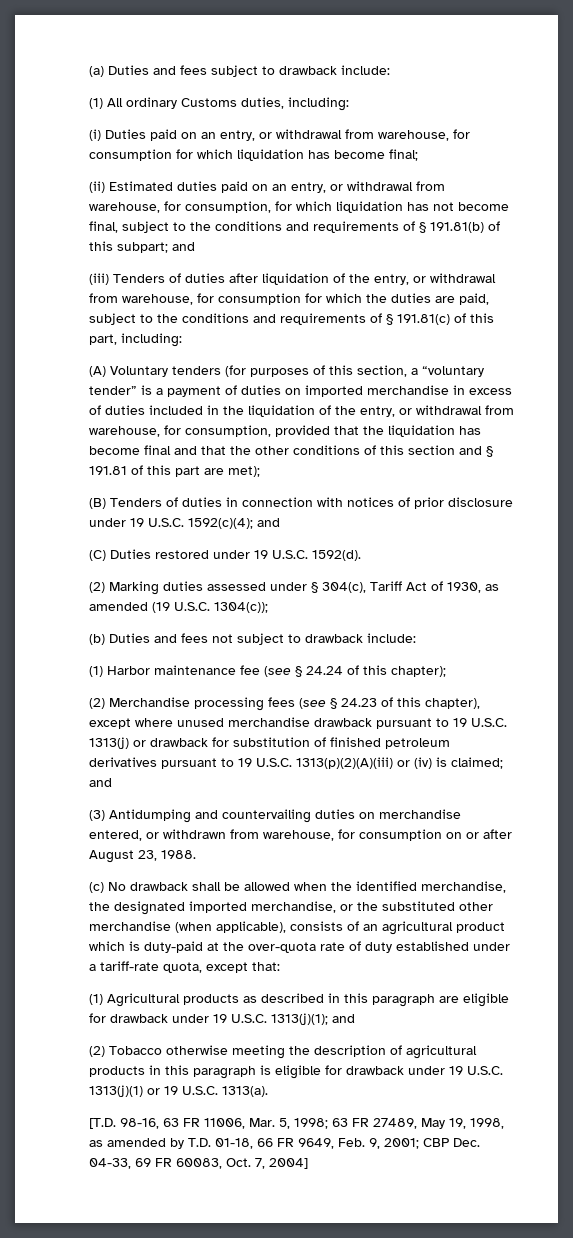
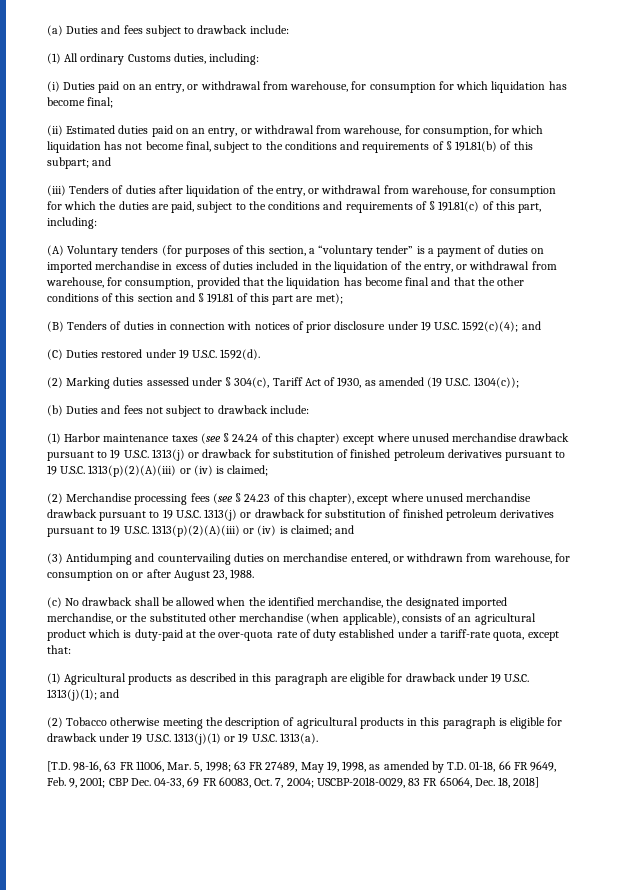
- (1) Harbor maintenance fee (see § 24.24 of this chapter);
+ (1) Harbor maintenance taxes (see § 24.24 of this chapter) except where unused merchandise drawback pursuant to 19 U.S.C. 1313(j) or drawback for substitution of finished petroleum derivatives pursuant to 19 U.S.C. 1313(p)(2)(A)(iii) or (iv) is claimed;
- [T.D. 98-16, 63 FR 11006, Mar. 5, 1998; 63 FR 27489, May 19, 1998, as amended by T.D. 01-18, 66 FR 9649, Feb. 9, 2001; CBP Dec. 04-33, 69 FR 60083, Oct. 7, 2004]
+ [T.D. 98-16, 63 FR 11006, Mar. 5, 1998; 63 FR 27489, May 19, 1998, as amended by T.D. 01-18, 66 FR 9649, Feb. 9, 2001; CBP Dec. 04-33, 69 FR 60083, Oct. 7, 2004; USCBP-2018-0029, 83 FR 65064, Dec. 18, 2018]

